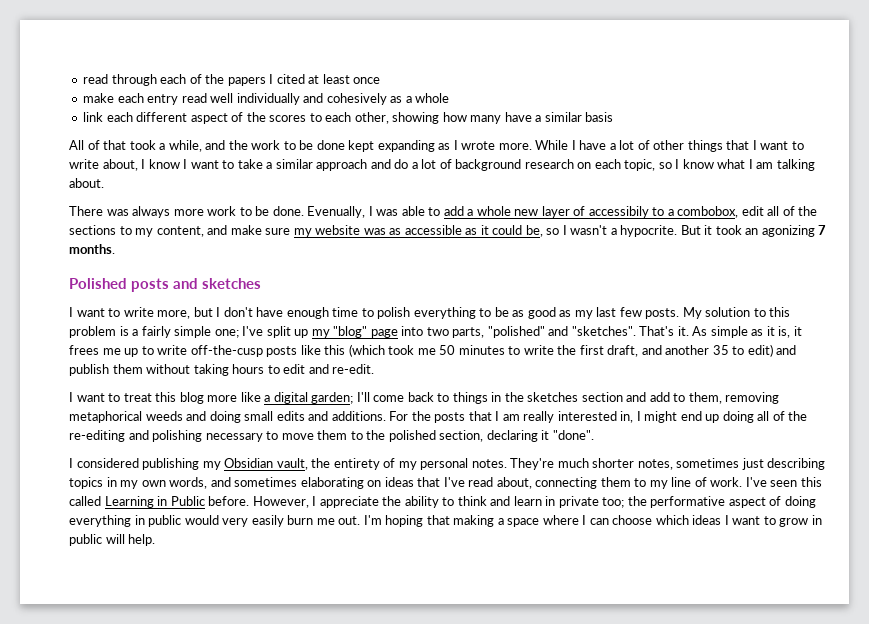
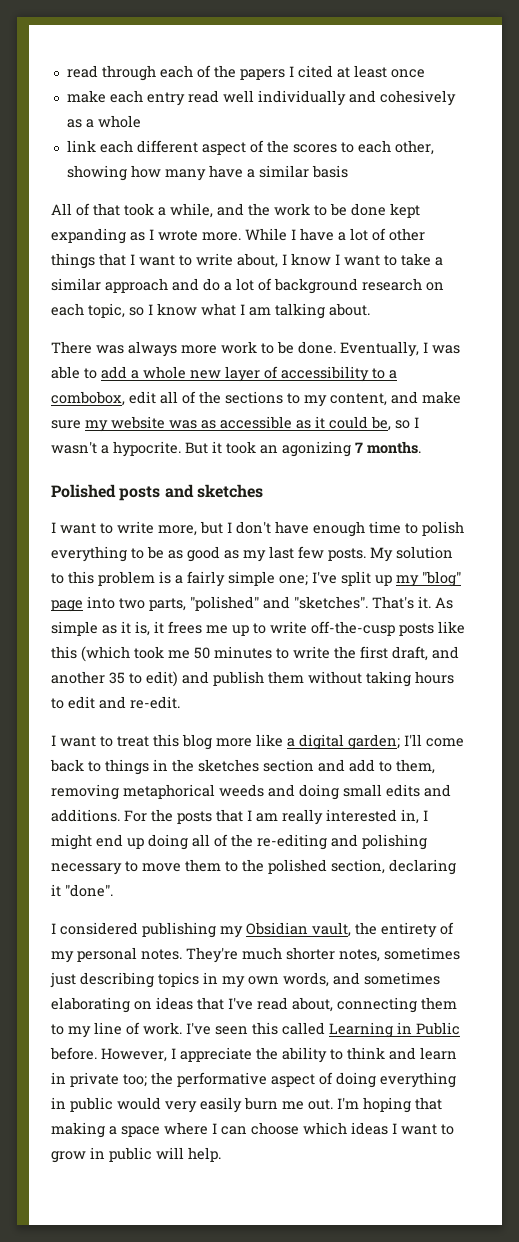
- Evenually, I was able to add a whole new layer of accessibily to a combobox, edit all of the sections to my content, and make sure my website was as accessible as it could be, so I wasn't a hypocrite.
+ Eventually, I was able to add a whole new layer of accessibility to a combobox, edit all of the sections to my content, and make sure my website was as accessible as it could be, so I wasn't a hypocrite.

